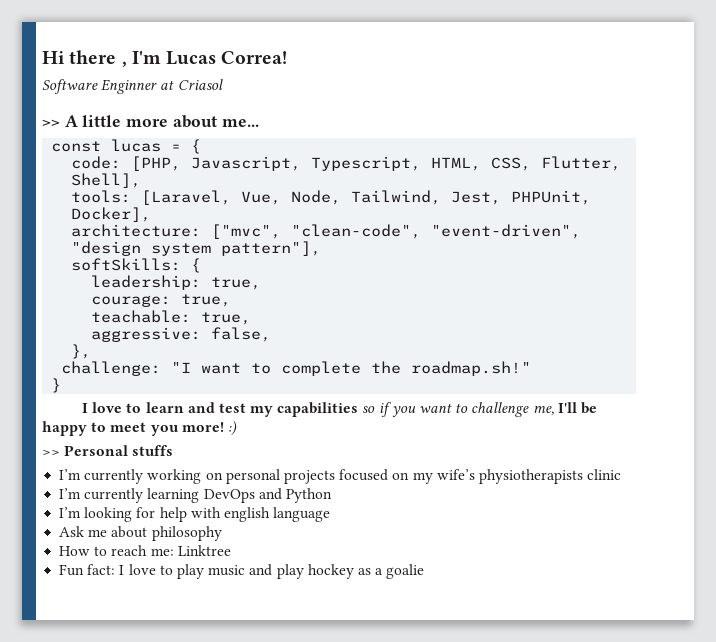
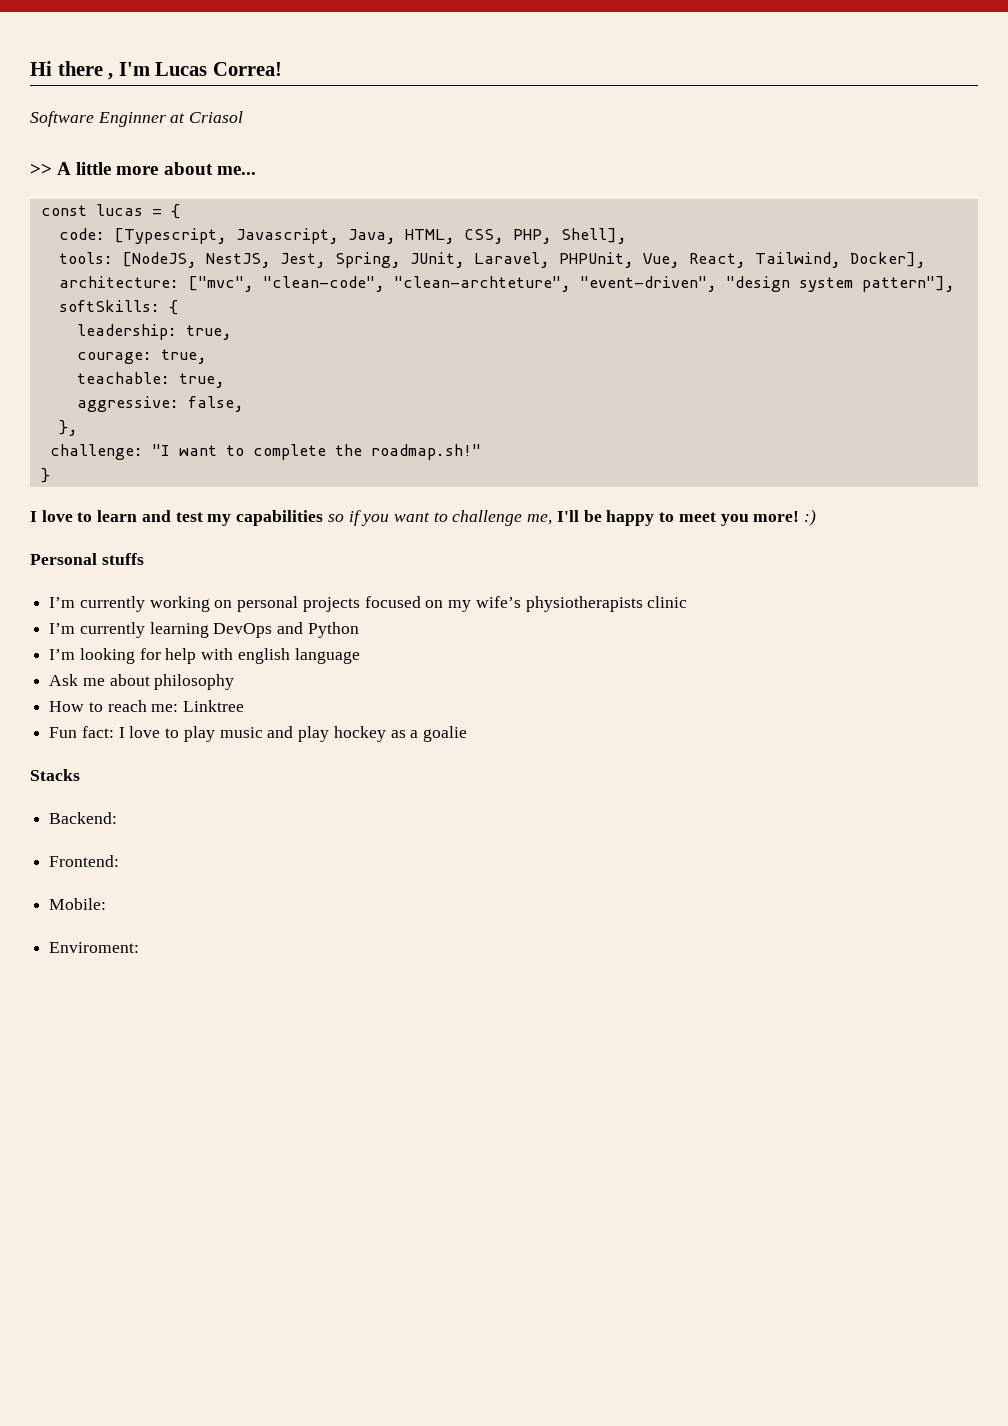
- code: [PHP, Javascript, Typescript, HTML, CSS, Flutter, Shell],
+ code: [Typescript, Javascript, Java, HTML, CSS, PHP, Shell],
- tools: [Laravel, Vue, Node, Tailwind, Jest, PHPUnit, Docker],
+ tools: [NodeJS, NestJS, Jest, Spring, JUnit, Laravel, PHPUnit, Vue, React, Tailwind, Docker],
- architecture: ["mvc", "clean-code", "event-driven", "design system pattern"],
+ architecture: ["mvc", "clean-code", "clean-archteture", "event-driven", "design system pattern"],
- >> Personal stuffs
+ Personal stuffs
+ Stacks
+ Backend:
+ Frontend:
+ Mobile:
+ Enviroment:

